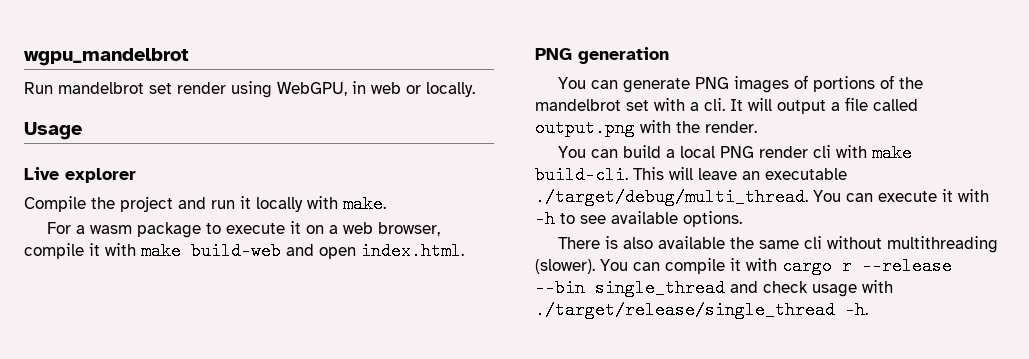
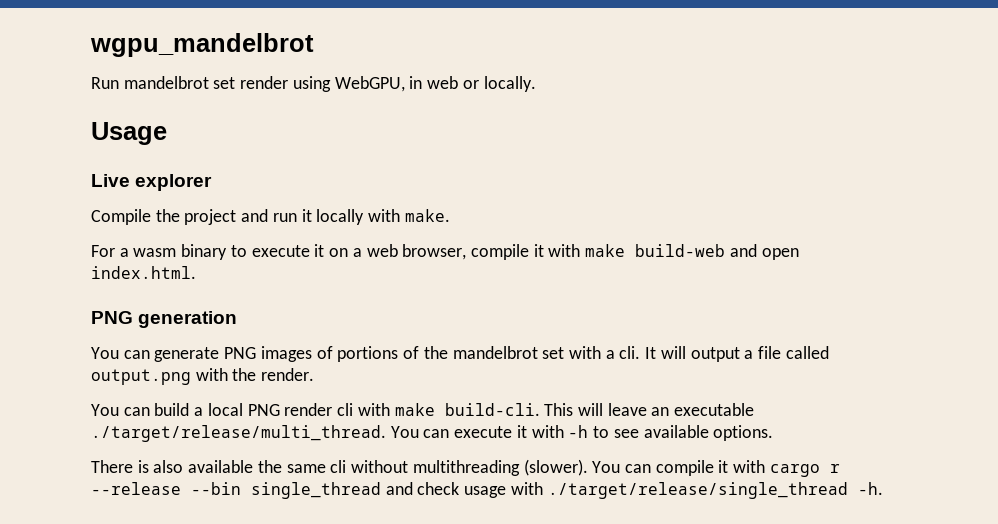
- For a wasm package to execute it on a web browser, compile it with make build-web and open index.html.
+ For a wasm binary to execute it on a web browser, compile it with make build-web and open index.html.
- This will leave an executable ./target/debug/multi_thread. You can execute it with -h to see available options.
+ This will leave an executable ./target/release/multi_thread. You can execute it with -h to see available options.

